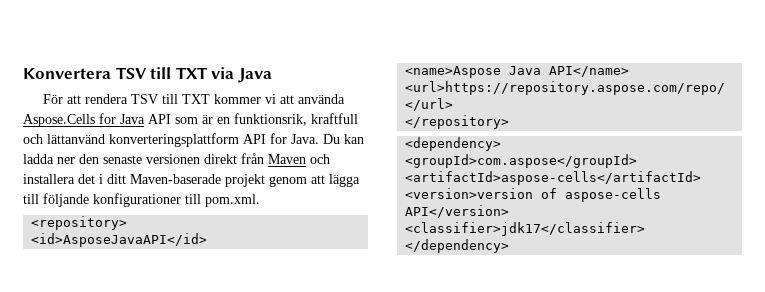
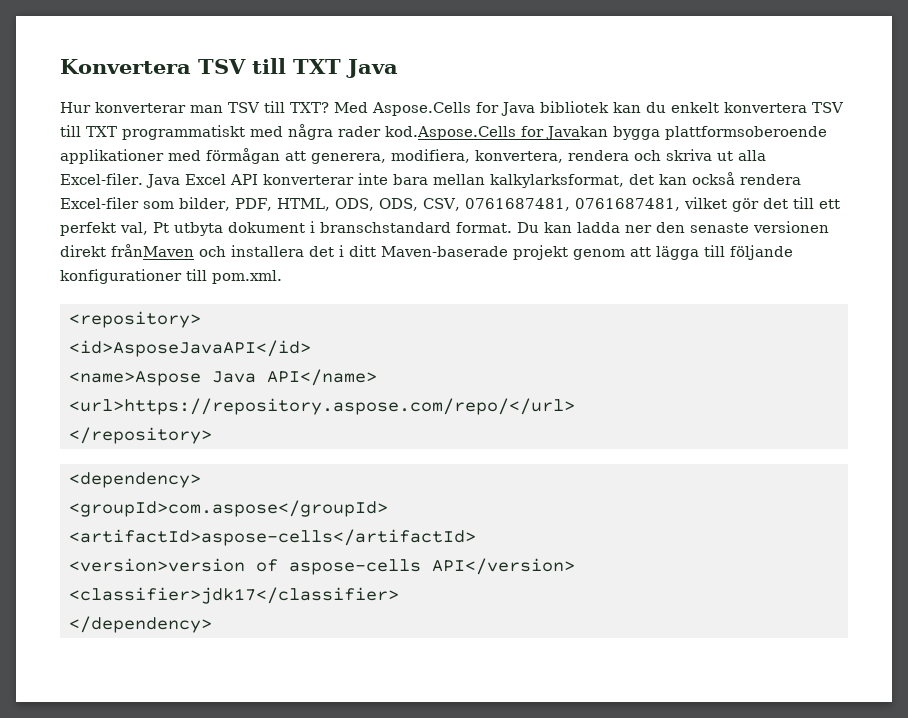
- Konvertera TSV till TXT via Java
+ Konvertera TSV till TXT Java
- För att rendera TSV till TXT kommer vi att använda Aspose.Cells for Java API som är en funktionsrik, kraftfull och lättanvänd konverteringsplattform API for Java.
+ Hur konverterar man TSV till TXT? Med Aspose.Cells for Java bibliotek kan du enkelt konvertera TSV till TXT programmatiskt med några rader kod.Aspose.Cells for Javakan bygga plattformsoberoende applikationer med förmågan att generera, modifiera, konvertera, rendera och skriva ut alla Excel-filer. Java Excel API konverterar inte bara mellan kalkylarksformat, det kan också rendera Excel-filer som bilder, PDF, HTML, ODS, ODS, CSV, 0761687481, 0761687481, vilket gör det till ett perfekt val, Pt utbyta dokument i branschstandard format.
- Du kan ladda ner den senaste versionen direkt från Maven och installera det i ditt Maven-baserade projekt genom att lägga till följande konfigurationer till pom.xml.
+ Du kan ladda ner den senaste versionen direkt frånMaven och installera det i ditt Maven-baserade projekt genom att lägga till följande konfigurationer till pom.xml.

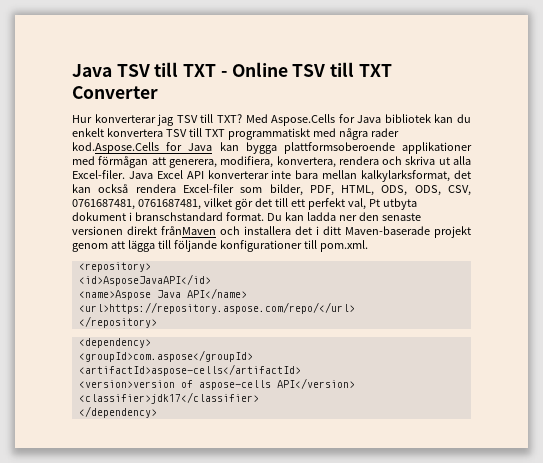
- Konvertera TSV till TXT Java
+ Java TSV till TXT - Online TSV till TXT Converter
- Hur konverterar man TSV till TXT?
+ Hur konverterar jag TSV till TXT?
- Med Aspose.Cells for Java bibliotek kan du enkelt konvertera TSV till TXT programmatiskt med några rader kod.Aspose.Cells for Javakan bygga plattformsoberoende applikationer med förmågan att generera, modifiera, konvertera, rendera och skriva ut alla Excel-filer.
+ Med Aspose.Cells for Java bibliotek kan du enkelt konvertera TSV till TXT programmatiskt med några rader kod.Aspose.Cells for Java kan bygga plattformsoberoende applikationer med förmågan att generera, modifiera, konvertera, rendera och skriva ut alla Excel-filer.

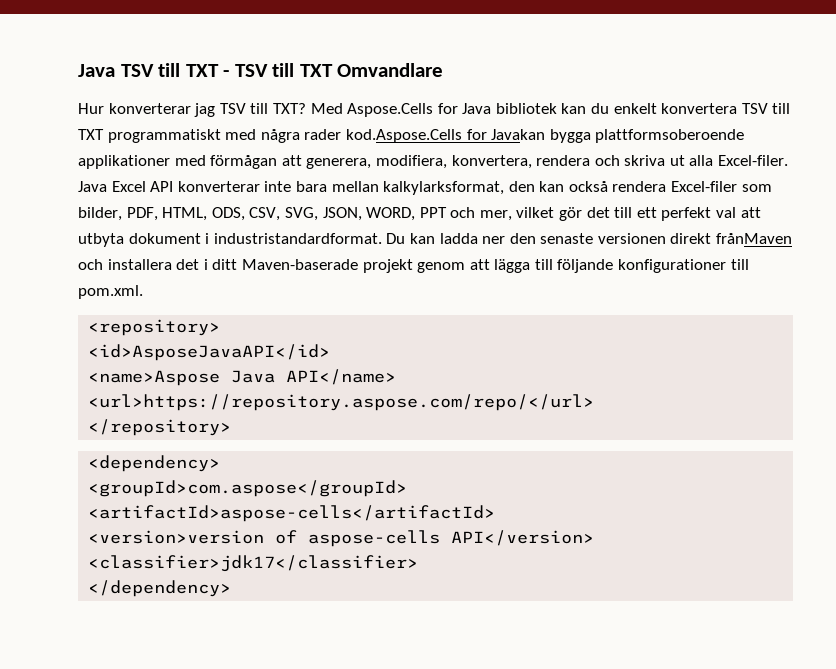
- Java TSV till TXT - Online TSV till TXT Converter
+ Java TSV till TXT - TSV till TXT Omvandlare
- Med Aspose.Cells for Java bibliotek kan du enkelt konvertera TSV till TXT programmatiskt med några rader kod.Aspose.Cells for Java kan bygga plattformsoberoende applikationer med förmågan att generera, modifiera, konvertera, rendera och skriva ut alla Excel-filer.
+ Med Aspose.Cells for Java bibliotek kan du enkelt konvertera TSV till TXT programmatiskt med några rader kod.Aspose.Cells for Javakan bygga plattformsoberoende applikationer med förmågan att generera, modifiera, konvertera, rendera och skriva ut alla Excel-filer.
- Java Excel API konverterar inte bara mellan kalkylarksformat, det kan också rendera Excel-filer som bilder, PDF, HTML, ODS, ODS, CSV, 0761687481, 0761687481, vilket gör det till ett perfekt val, Pt utbyta dokument i branschstandard format.
+ Java Excel API konverterar inte bara mellan kalkylarksformat, den kan också rendera Excel-filer som bilder, PDF, HTML, ODS, CSV, SVG, JSON, WORD, PPT och mer, vilket gör det till ett perfekt val att utbyta dokument i industristandardformat.

